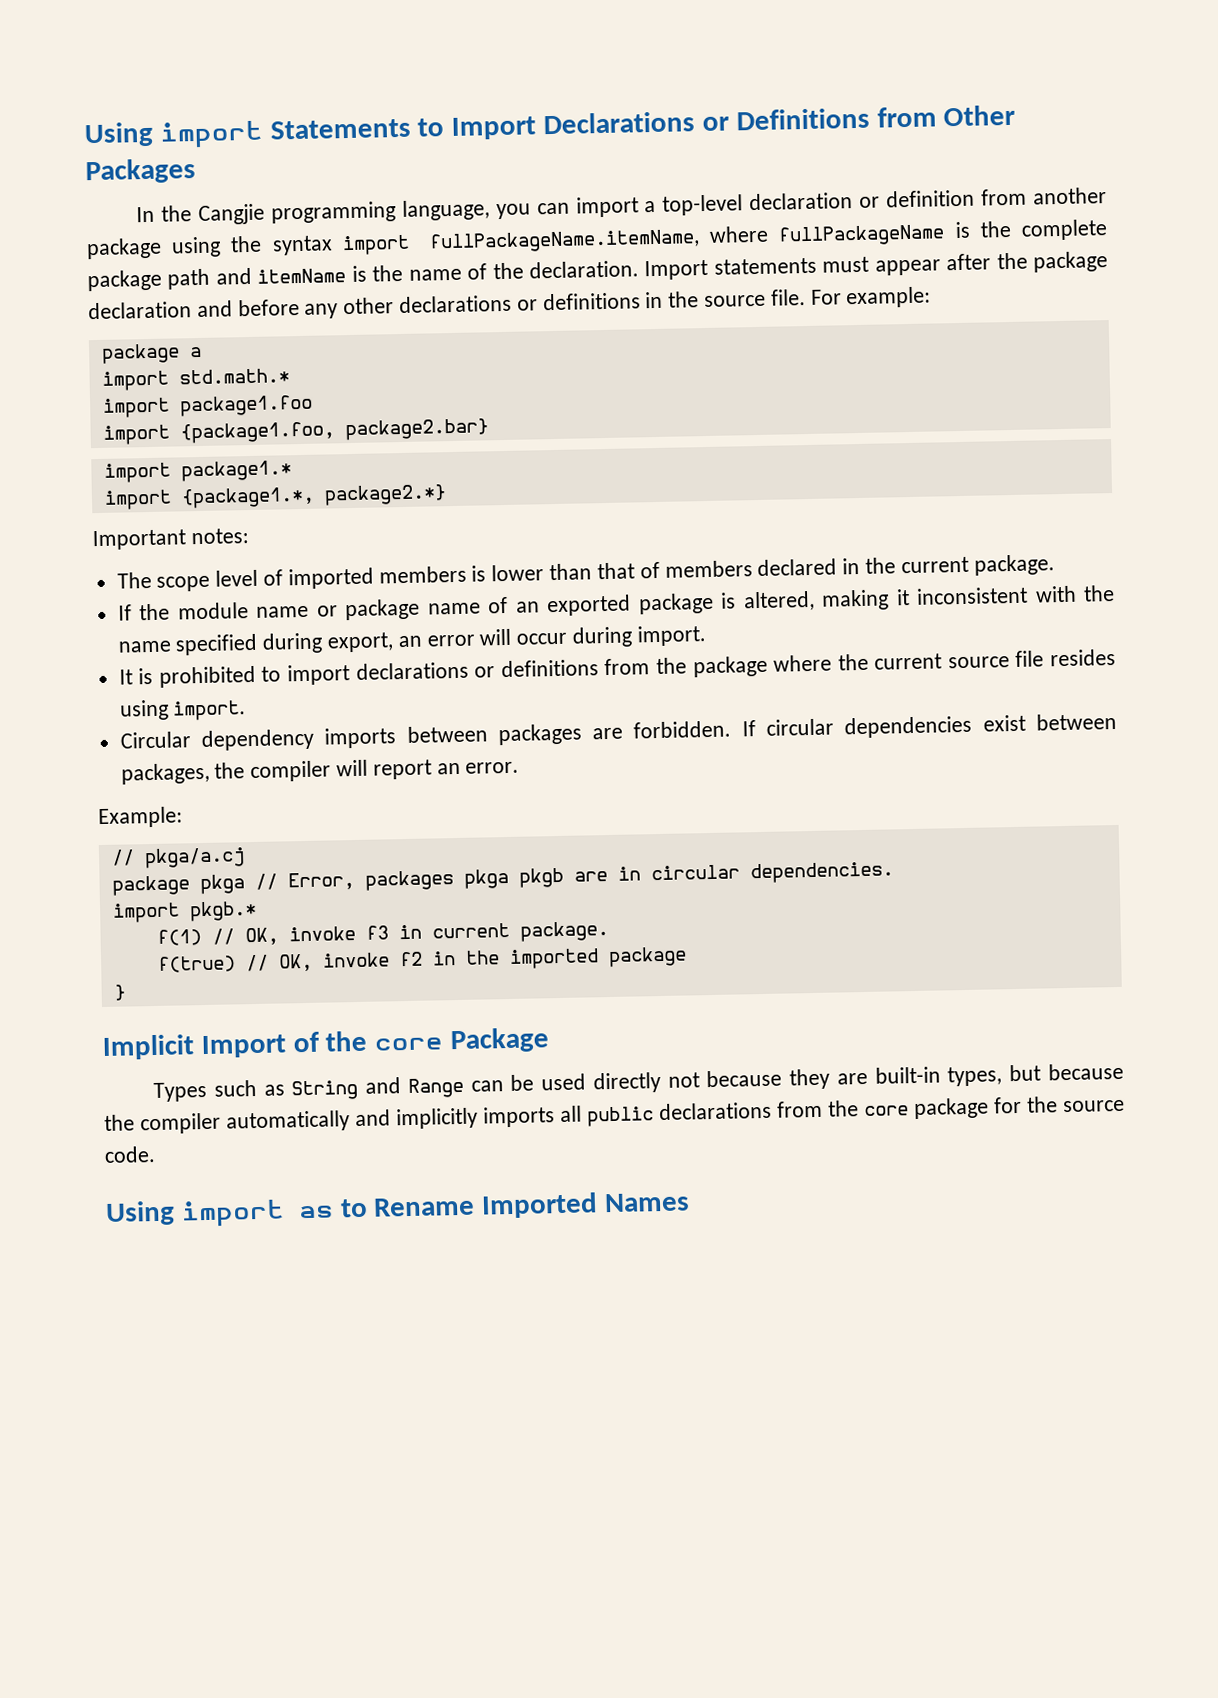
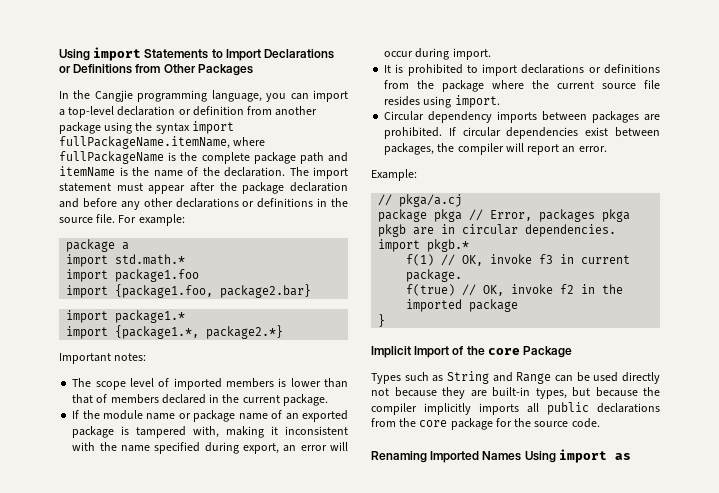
- Import statements must appear after the package declaration and before any other declarations or definitions in the source file.
+ The import statement must appear after the package declaration and before any other declarations or definitions in the source file.
- If the module name or package name of an exported package is altered, making it inconsistent with the name specified during export, an error will occur during import.
+ If the module name or package name of an exported package is tampered with, making it inconsistent with the name specified during export, an error will occur during import.
- Circular dependency imports between packages are forbidden.
+ Circular dependency imports between packages are prohibited.
- Types such as String and Range can be used directly not because they are built-in types, but because the compiler automatically and implicitly imports all public declarations from the core package for the source code.
+ Types such as String and Range can be used directly not because they are built-in types, but because the compiler implicitly imports all public declarations from the core package for the source code.
- Using import as to Rename Imported Names
+ Renaming Imported Names Using import as

